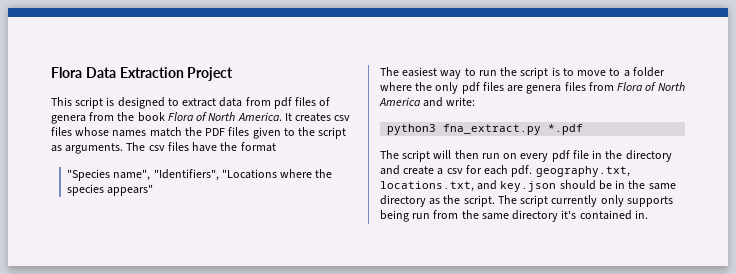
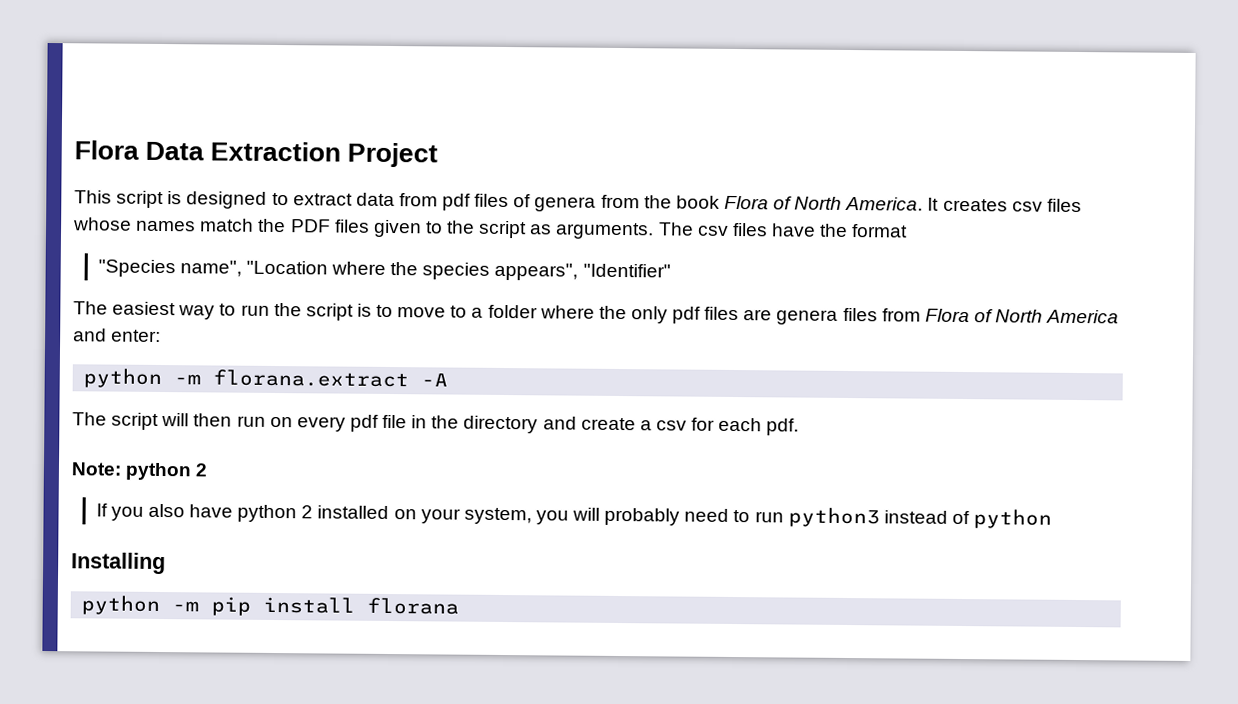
- "Species name", "Identifiers", "Locations where the species appears"
+ "Species name", "Location where the species appears", "Identifier"
- The easiest way to run the script is to move to a folder where the only pdf files are genera files from Flora of North America and write:
- python3 fna_extract.py *.pdf
+ The easiest way to run the script is to move to a folder where the only pdf files are genera files from Flora of North America and enter:
+ python -m florana.extract -A
- The script will then run on every pdf file in the directory and create a csv for each pdf. geography.txt, locations.txt, and key.json should be in the same directory as the script. The script currently only supports being run from the same directory it's contained in.
+ The script will then run on every pdf file in the directory and create a csv for each pdf.
+ Note: python 2
+ If you also have python 2 installed on your system, you will probably need to run python3 instead of python
+ Installing
+ python -m pip install florana

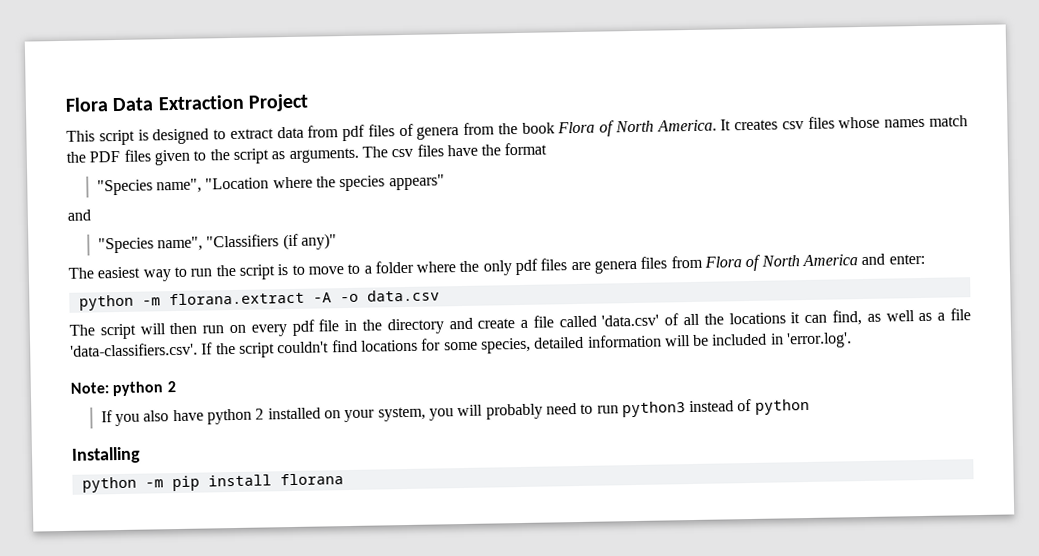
- "Species name", "Location where the species appears", "Identifier"
+ "Species name", "Location where the species appears"
+ and
+ "Species name", "Classifiers (if any)"
- python -m florana.extract -A
+ python -m florana.extract -A -o data.csv
- The script will then run on every pdf file in the directory and create a csv for each pdf.
+ The script will then run on every pdf file in the directory and create a file called 'data.csv' of all the locations it can find, as well as a file 'data-classifiers.csv'. If the script couldn't find locations for some species, detailed information will be included in 'error.log'.

